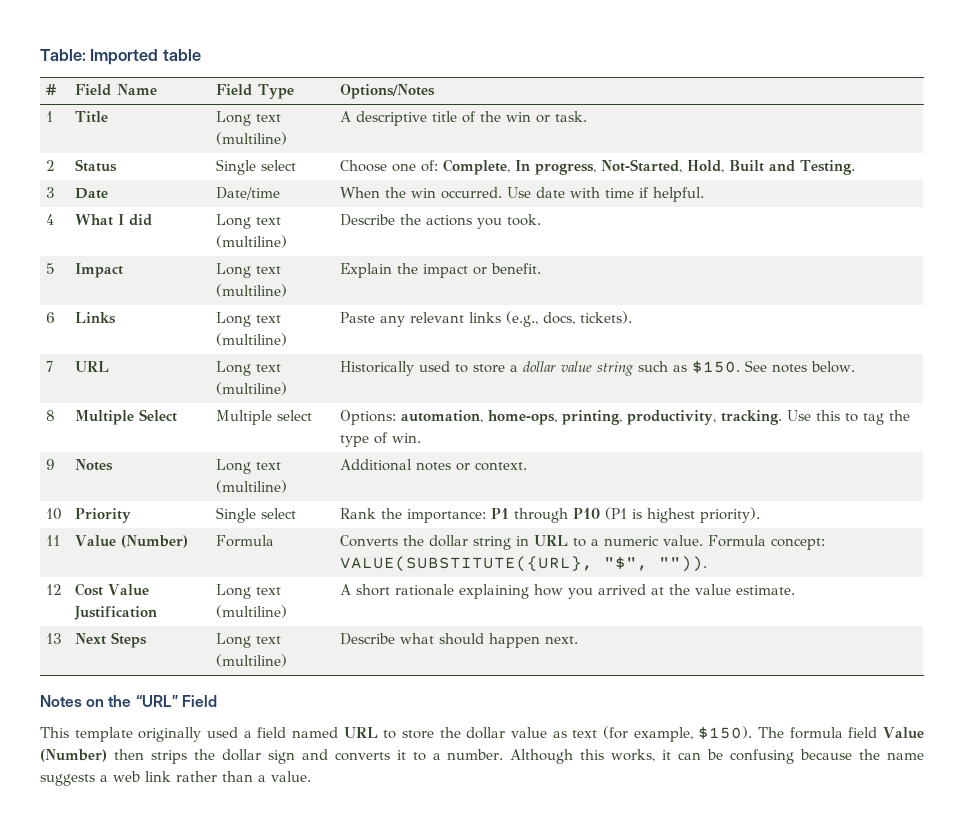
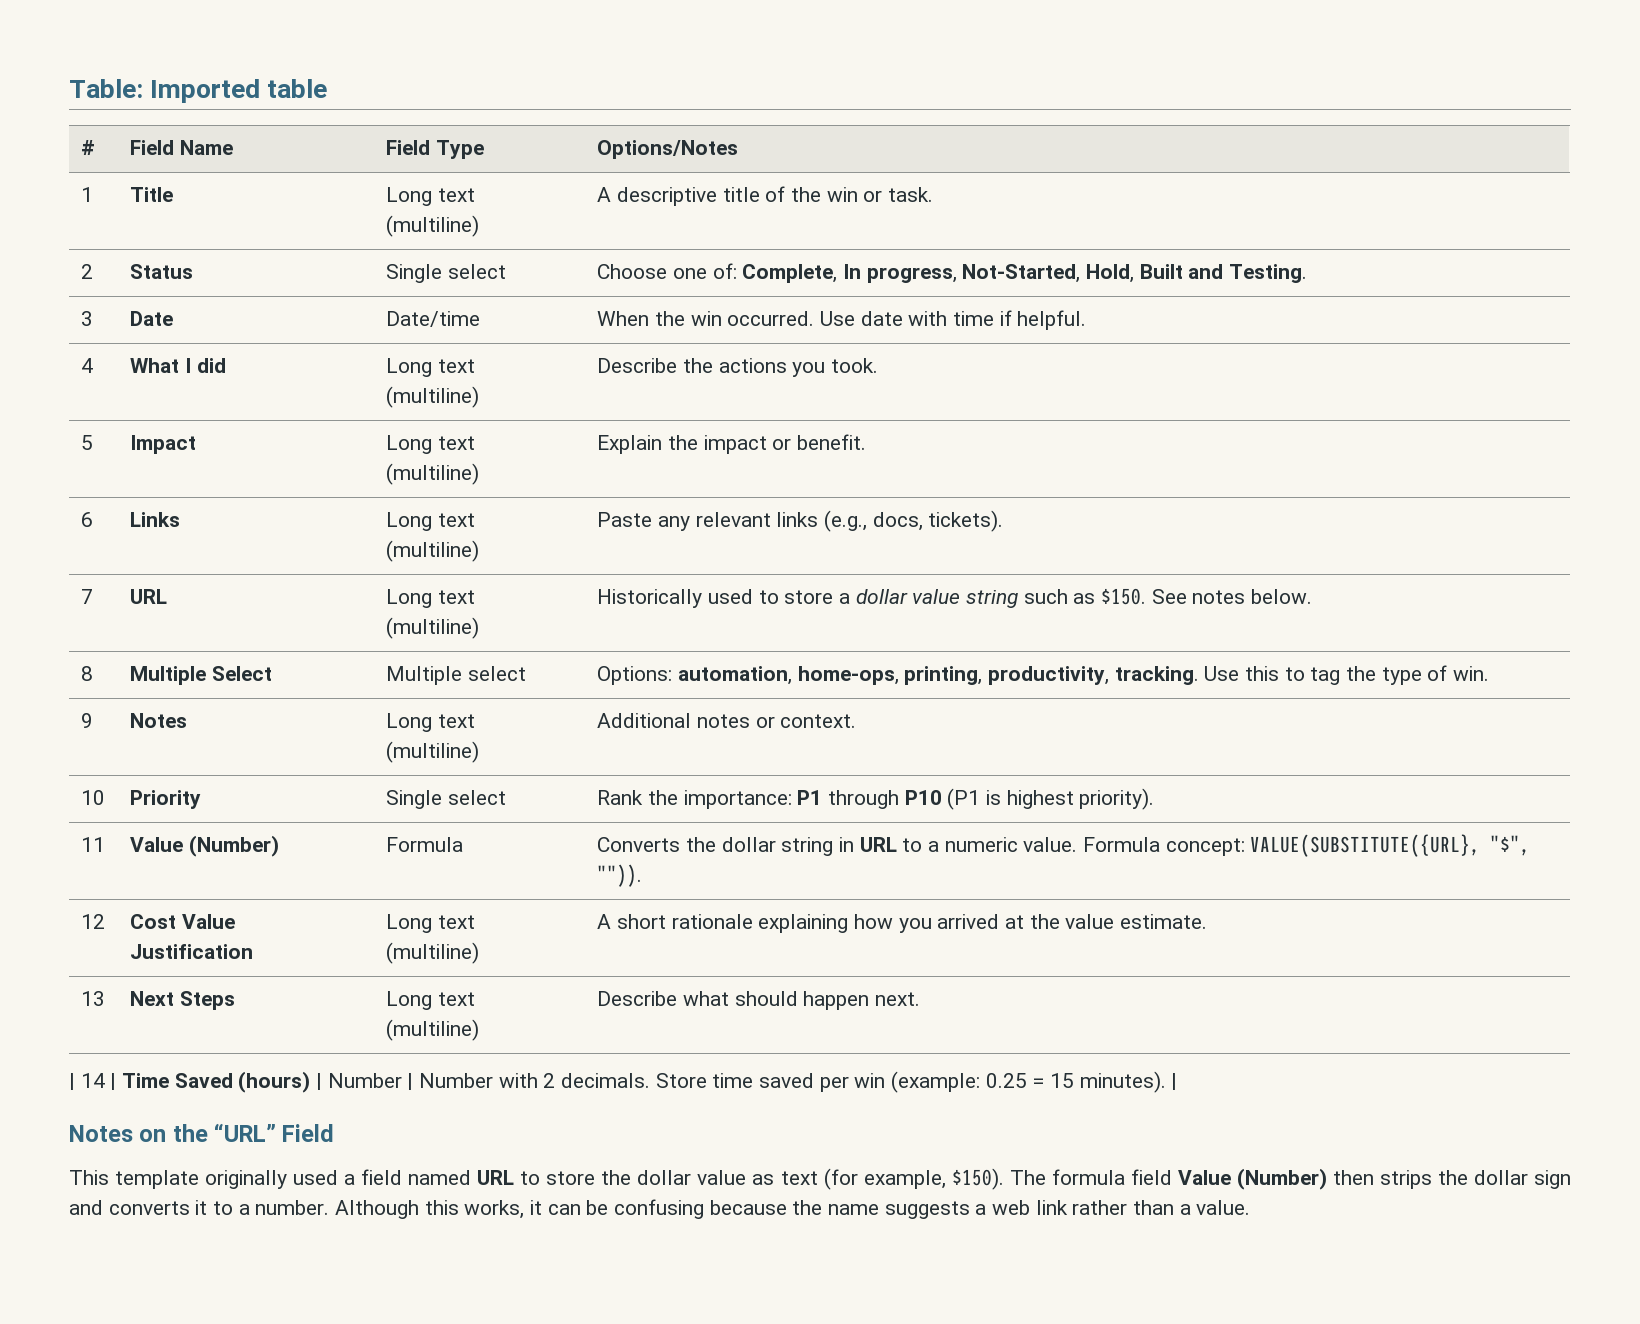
+ | 14 | Time Saved (hours) | Number | Number with 2 decimals. Store time saved per win (example: 0.25 = 15 minutes). |

